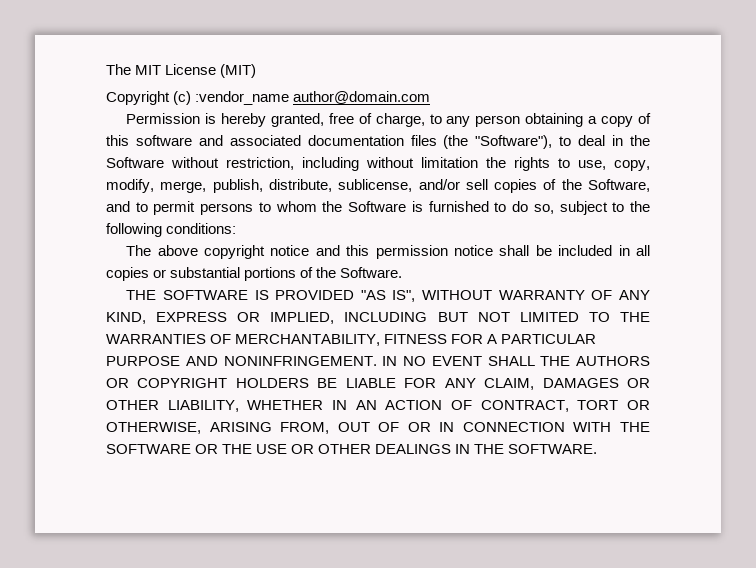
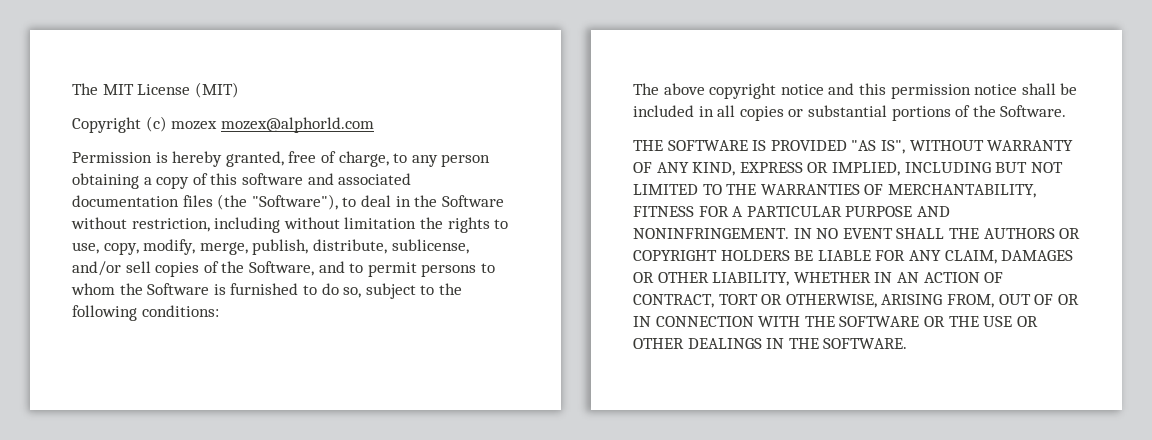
- Copyright (c) :vendor_name author@domain.com
+ Copyright (c) mozex mozex@alphorld.com

